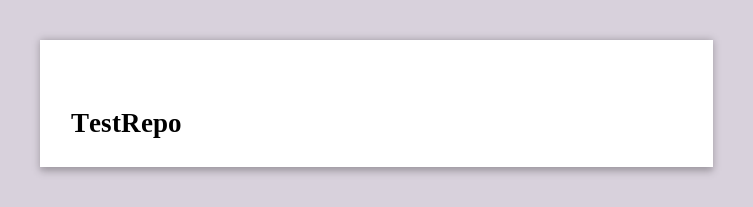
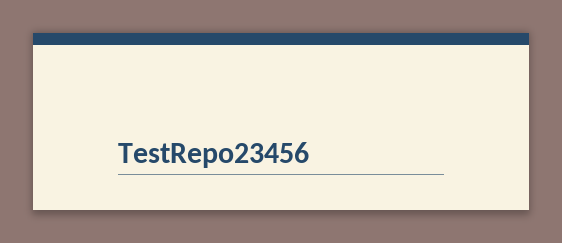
- TestRepo
+ TestRepo23456

